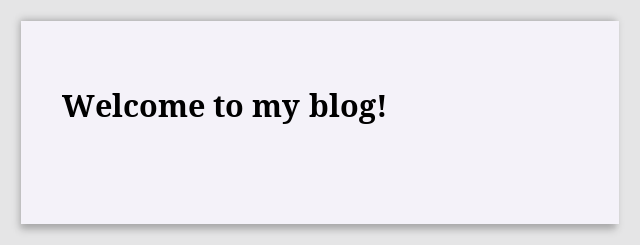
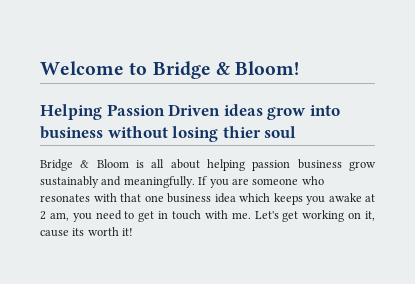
- Welcome to my blog!
+ Welcome to Bridge & Bloom!
+ Helping Passion Driven ideas grow into business without losing thier soul
+ Bridge & Bloom is all about helping passion business grow sustainably and meaningfully. If you are someone who resonates with that one business idea which keeps you awake at 2 am, you need to get in touch with me. Let's get working on it, cause its worth it!

